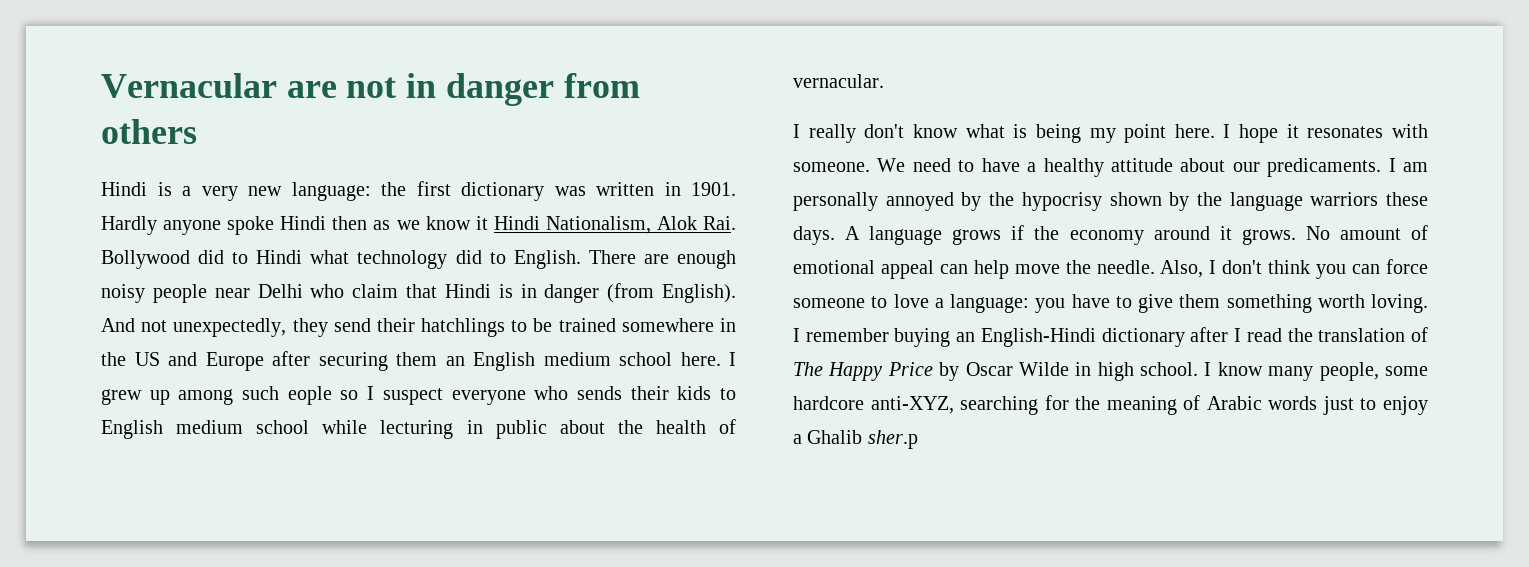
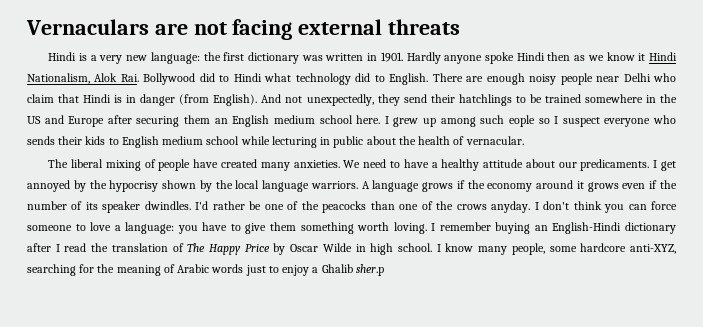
- Vernacular are not in danger from others
+ Vernaculars are not facing external threats
- I really don't know what is being my point here. I hope it resonates with someone.
+ The liberal mixing of people have created many anxieties.
- I am personally annoyed by the hypocrisy shown by the language warriors these days.
+ I get annoyed by the hypocrisy shown by the local language warriors.
- A language grows if the economy around it grows. No amount of emotional appeal can help move the needle. Also, I don't think you can force someone to love a language: you have to give them something worth loving.
+ A language grows if the economy around it grows even if the number of its speaker dwindles. I'd rather be one of the peacocks than one of the crows anyday. I don't think you can force someone to love a language: you have to give them something worth loving.

